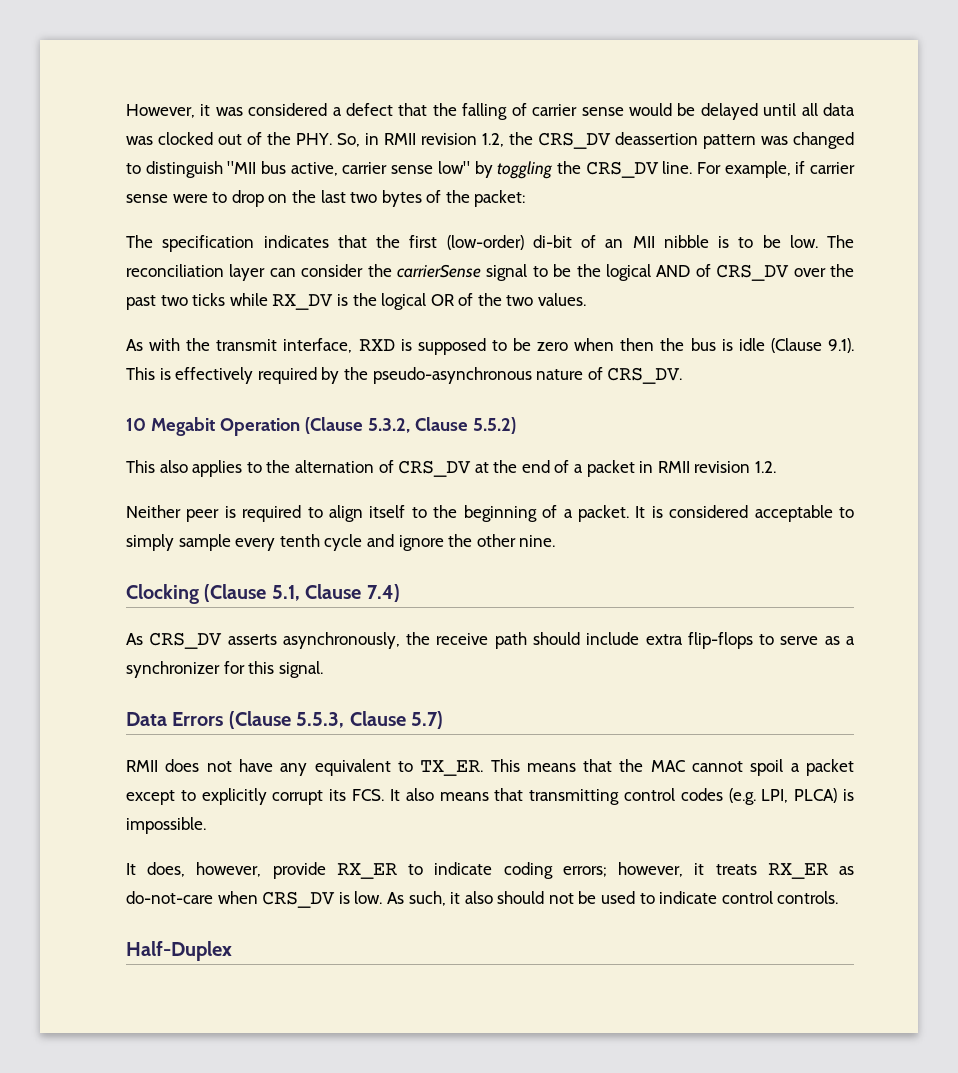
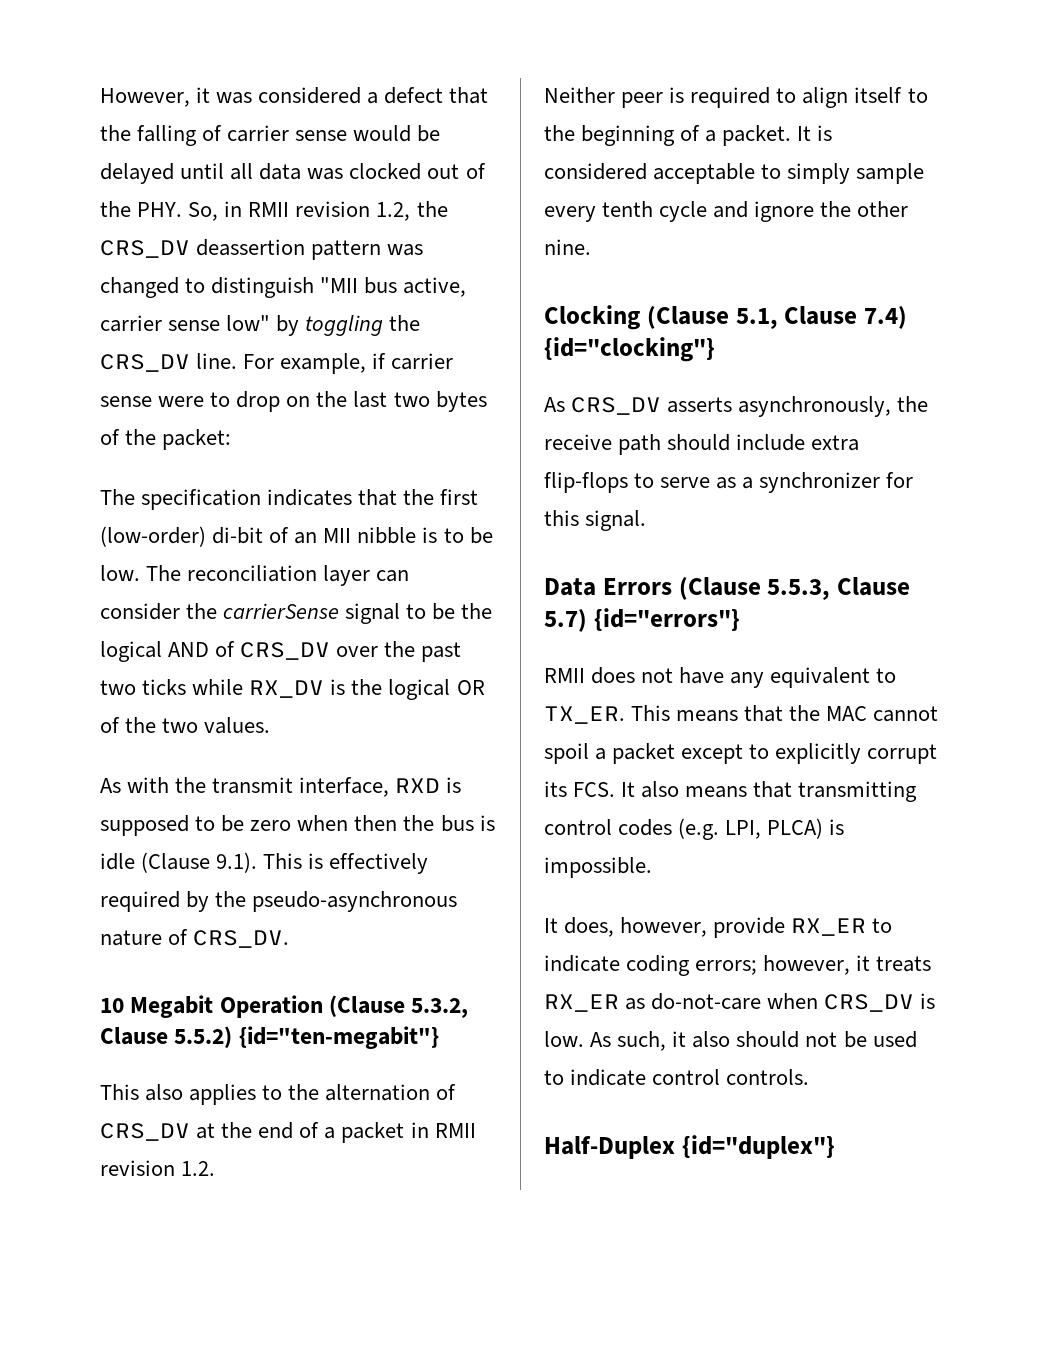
- 10 Megabit Operation (Clause 5.3.2, Clause 5.5.2)
+ 10 Megabit Operation (Clause 5.3.2, Clause 5.5.2) {id="ten-megabit"}
- Clocking (Clause 5.1, Clause 7.4)
+ Clocking (Clause 5.1, Clause 7.4) {id="clocking"}
- Data Errors (Clause 5.5.3, Clause 5.7)
+ Data Errors (Clause 5.5.3, Clause 5.7) {id="errors"}
- Half-Duplex
+ Half-Duplex {id="duplex"}

